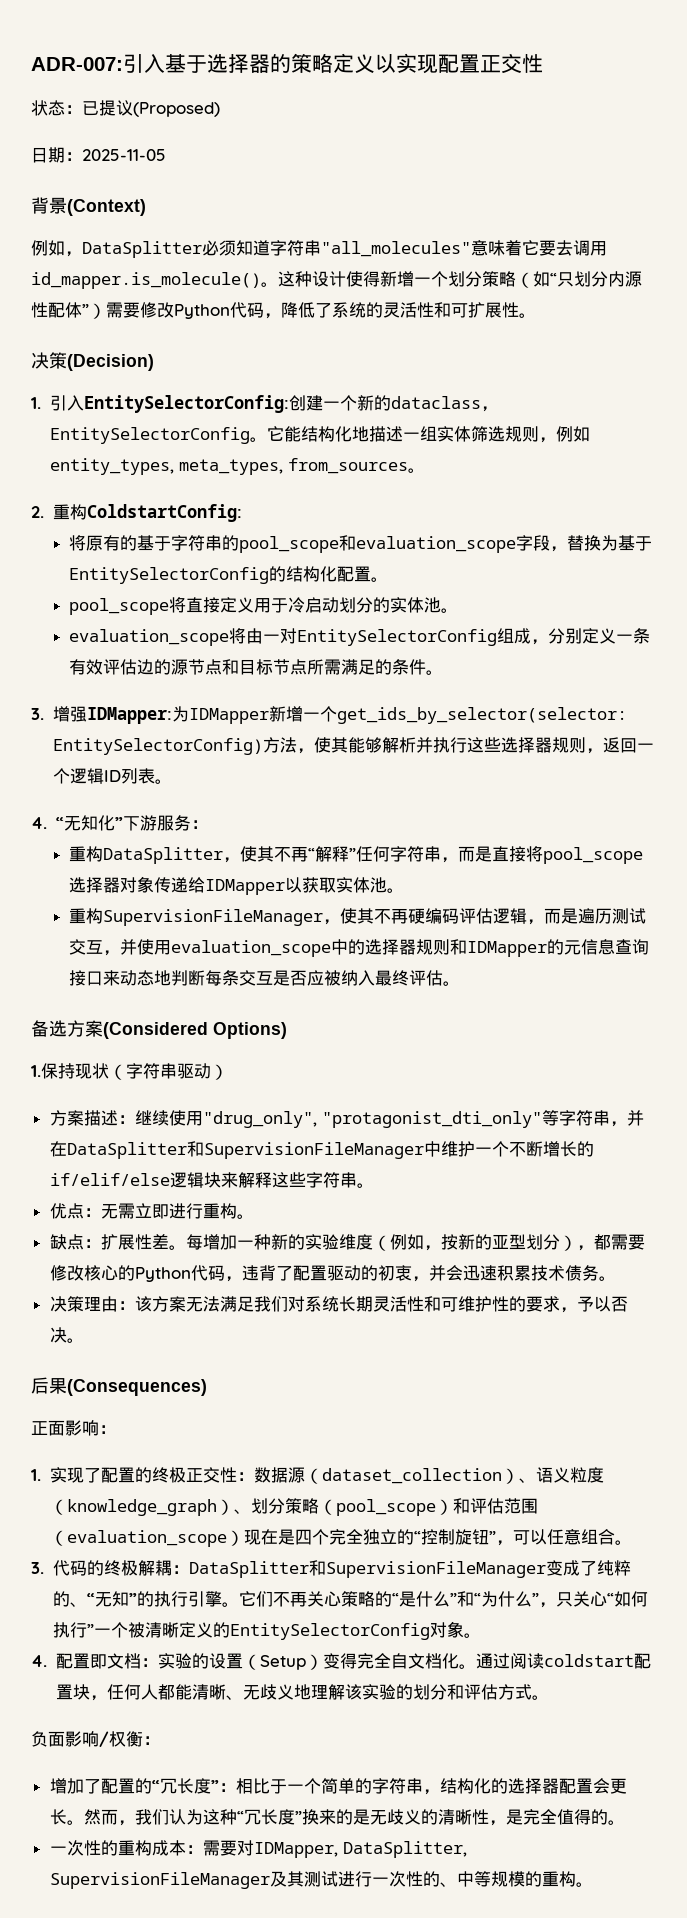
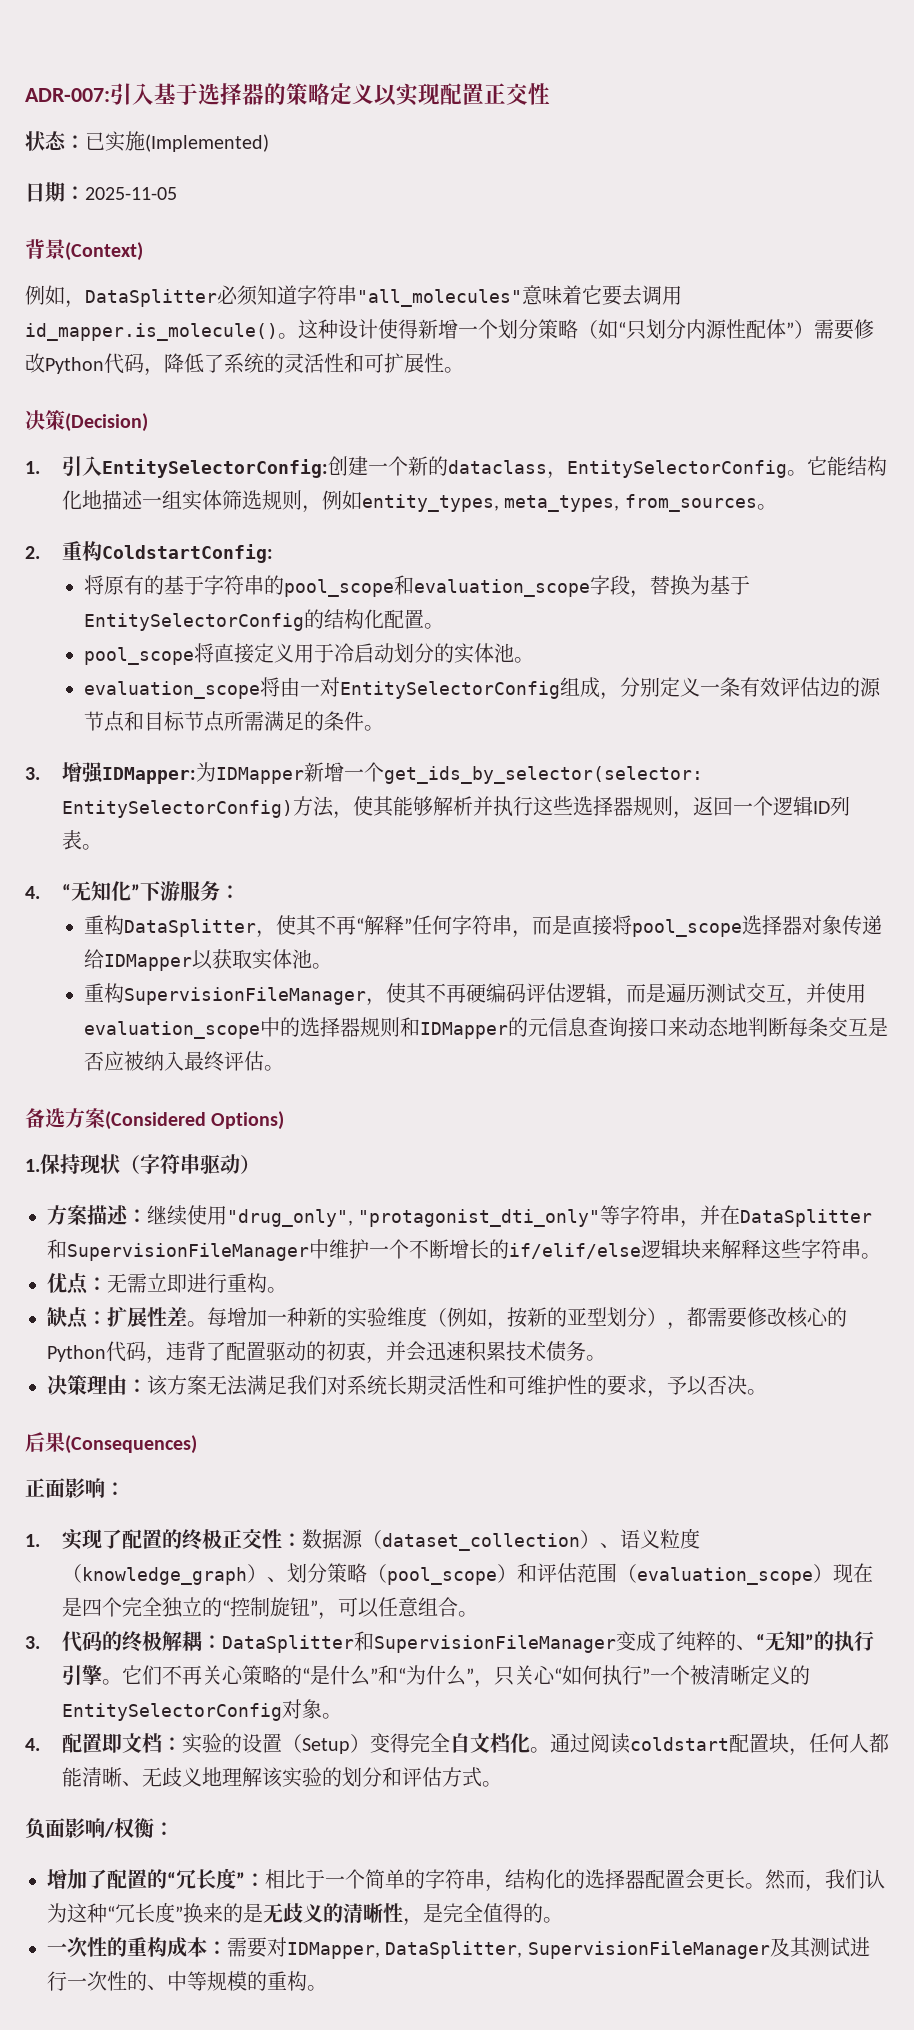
- 状态：已提议(Proposed)
+ 状态：已实施(Implemented)

